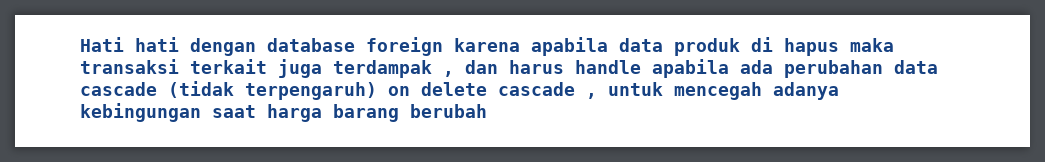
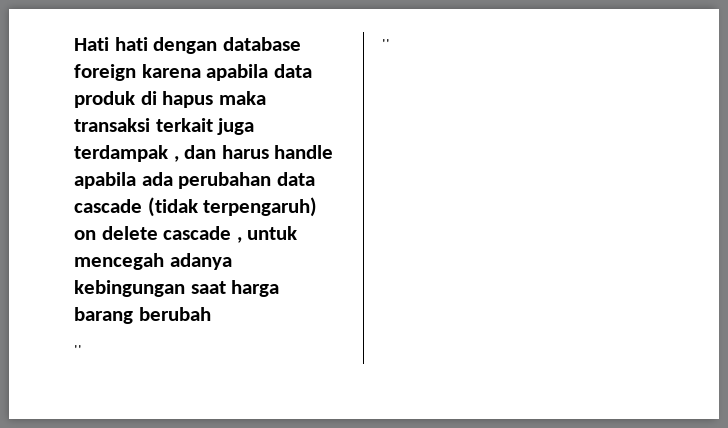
  Hati hati dengan database foreign karena apabila data produk di hapus maka transaksi terkait juga terdampak , dan harus handle apabila ada perubahan data cascade (tidak terpengaruh) on delete cascade , untuk mencegah adanya kebingungan saat harga barang berubah
+ ''
+ ''

